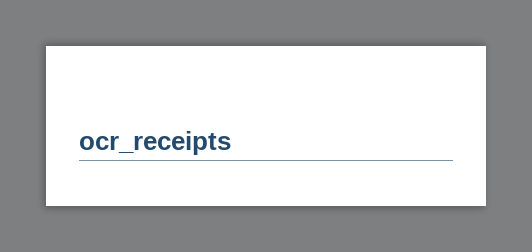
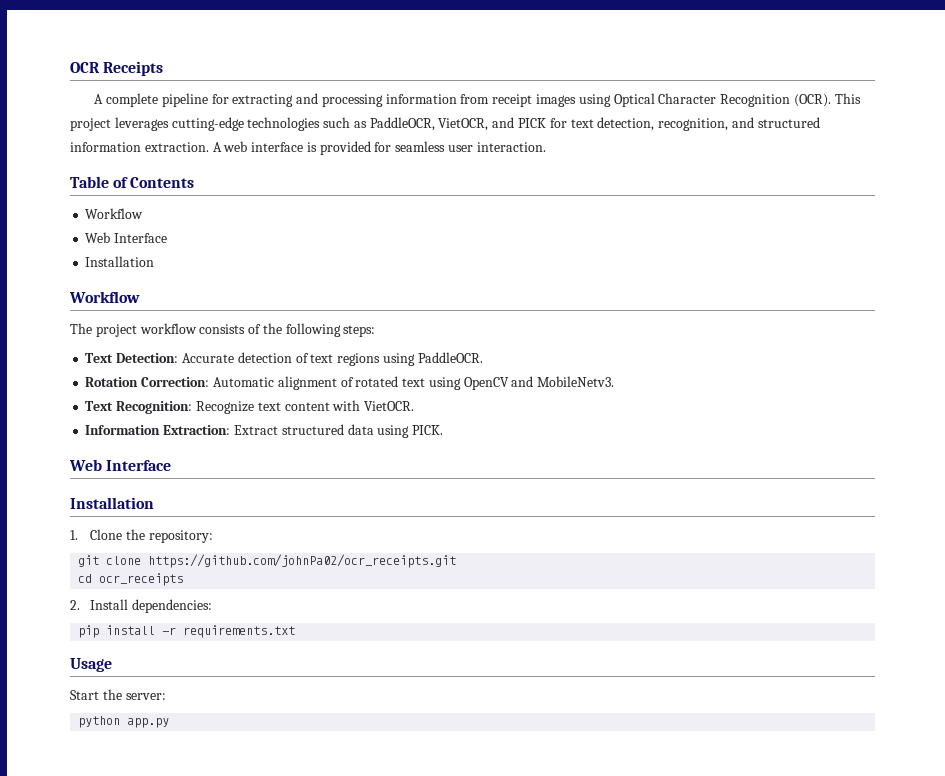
- ocr_receipts
+ OCR Receipts
+ A complete pipeline for extracting and processing information from receipt images using Optical Character Recognition (OCR). This project leverages cutting-edge technologies such as PaddleOCR, VietOCR, and PICK for text detection, recognition, and structured information extraction. A web interface is provided for seamless user interaction.
+ Table of Contents
+ Workflow
+ Web Interface
+ Installation
+ Workflow
+ The project workflow consists of the following steps:
+ Text Detection: Accurate detection of text regions using PaddleOCR.
+ Rotation Correction: Automatic alignment of rotated text using OpenCV and MobileNetv3.
+ Text Recognition: Recognize text content with VietOCR.
+ Information Extraction: Extract structured data using PICK.
+ Web Interface
+ Installation
+ 1. Clone the repository:
+ git clone https://github.com/johnPa02/ocr_receipts.git
+ cd ocr_receipts
+ 2. Install dependencies:
+ pip install -r requirements.txt
+ Usage
+ Start the server:
+ python app.py

